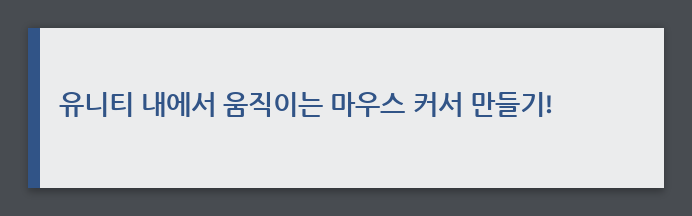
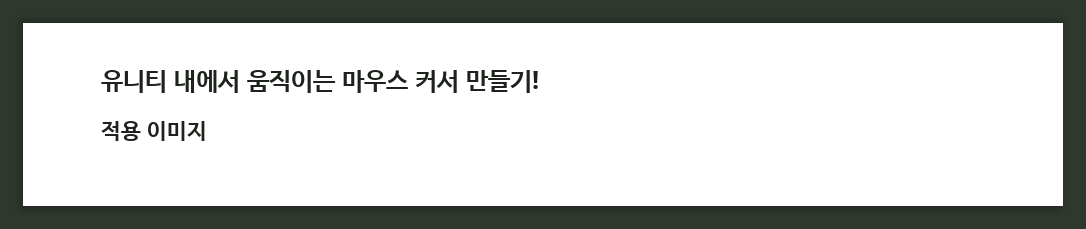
+ 적용 이미지

